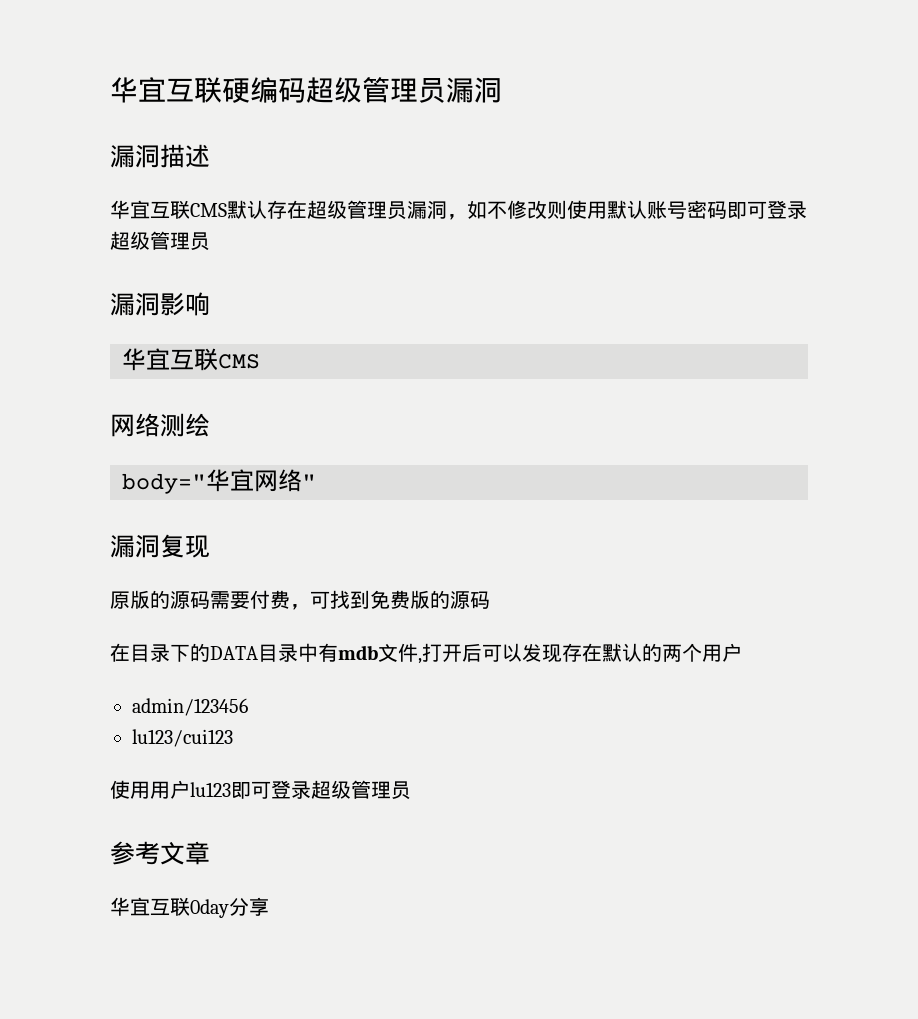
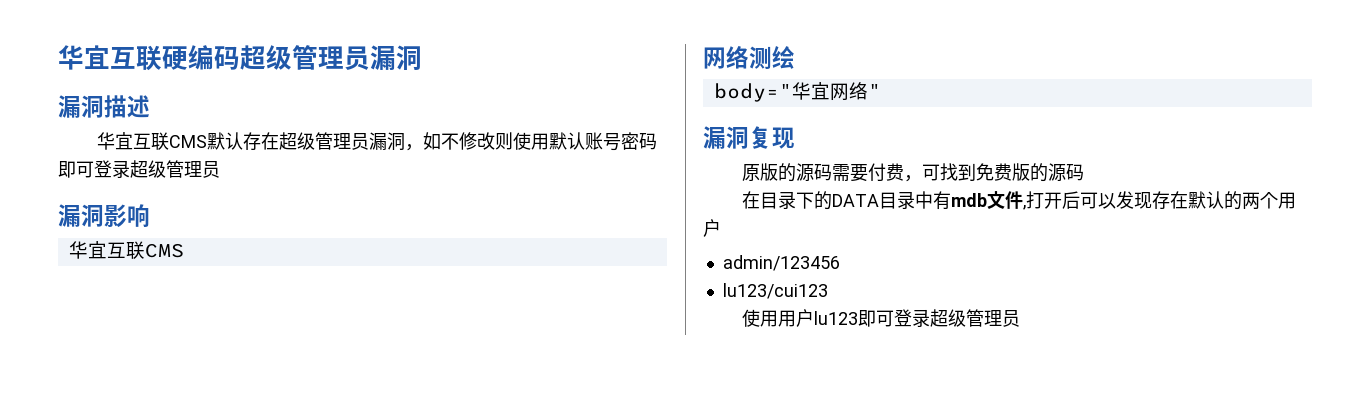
- 参考文章
- 华宜互联0day分享

